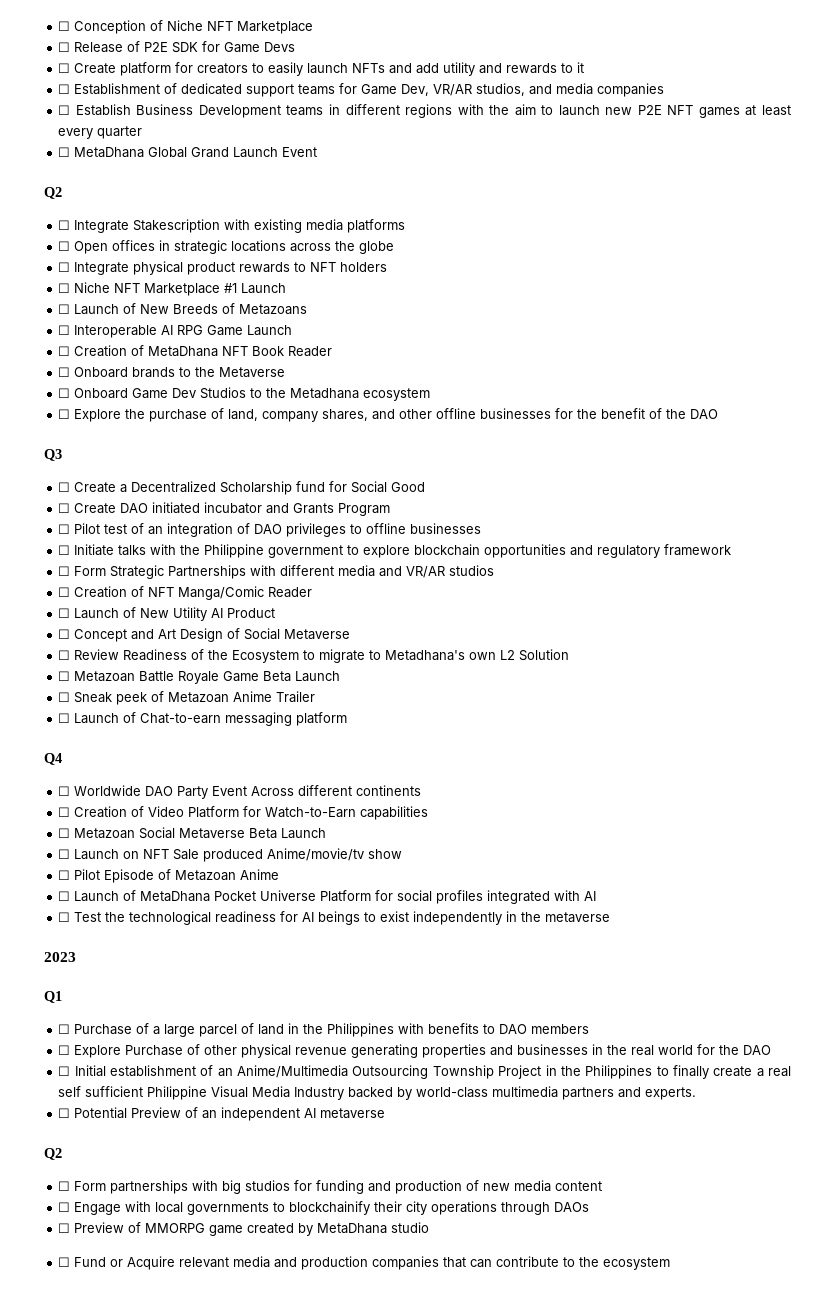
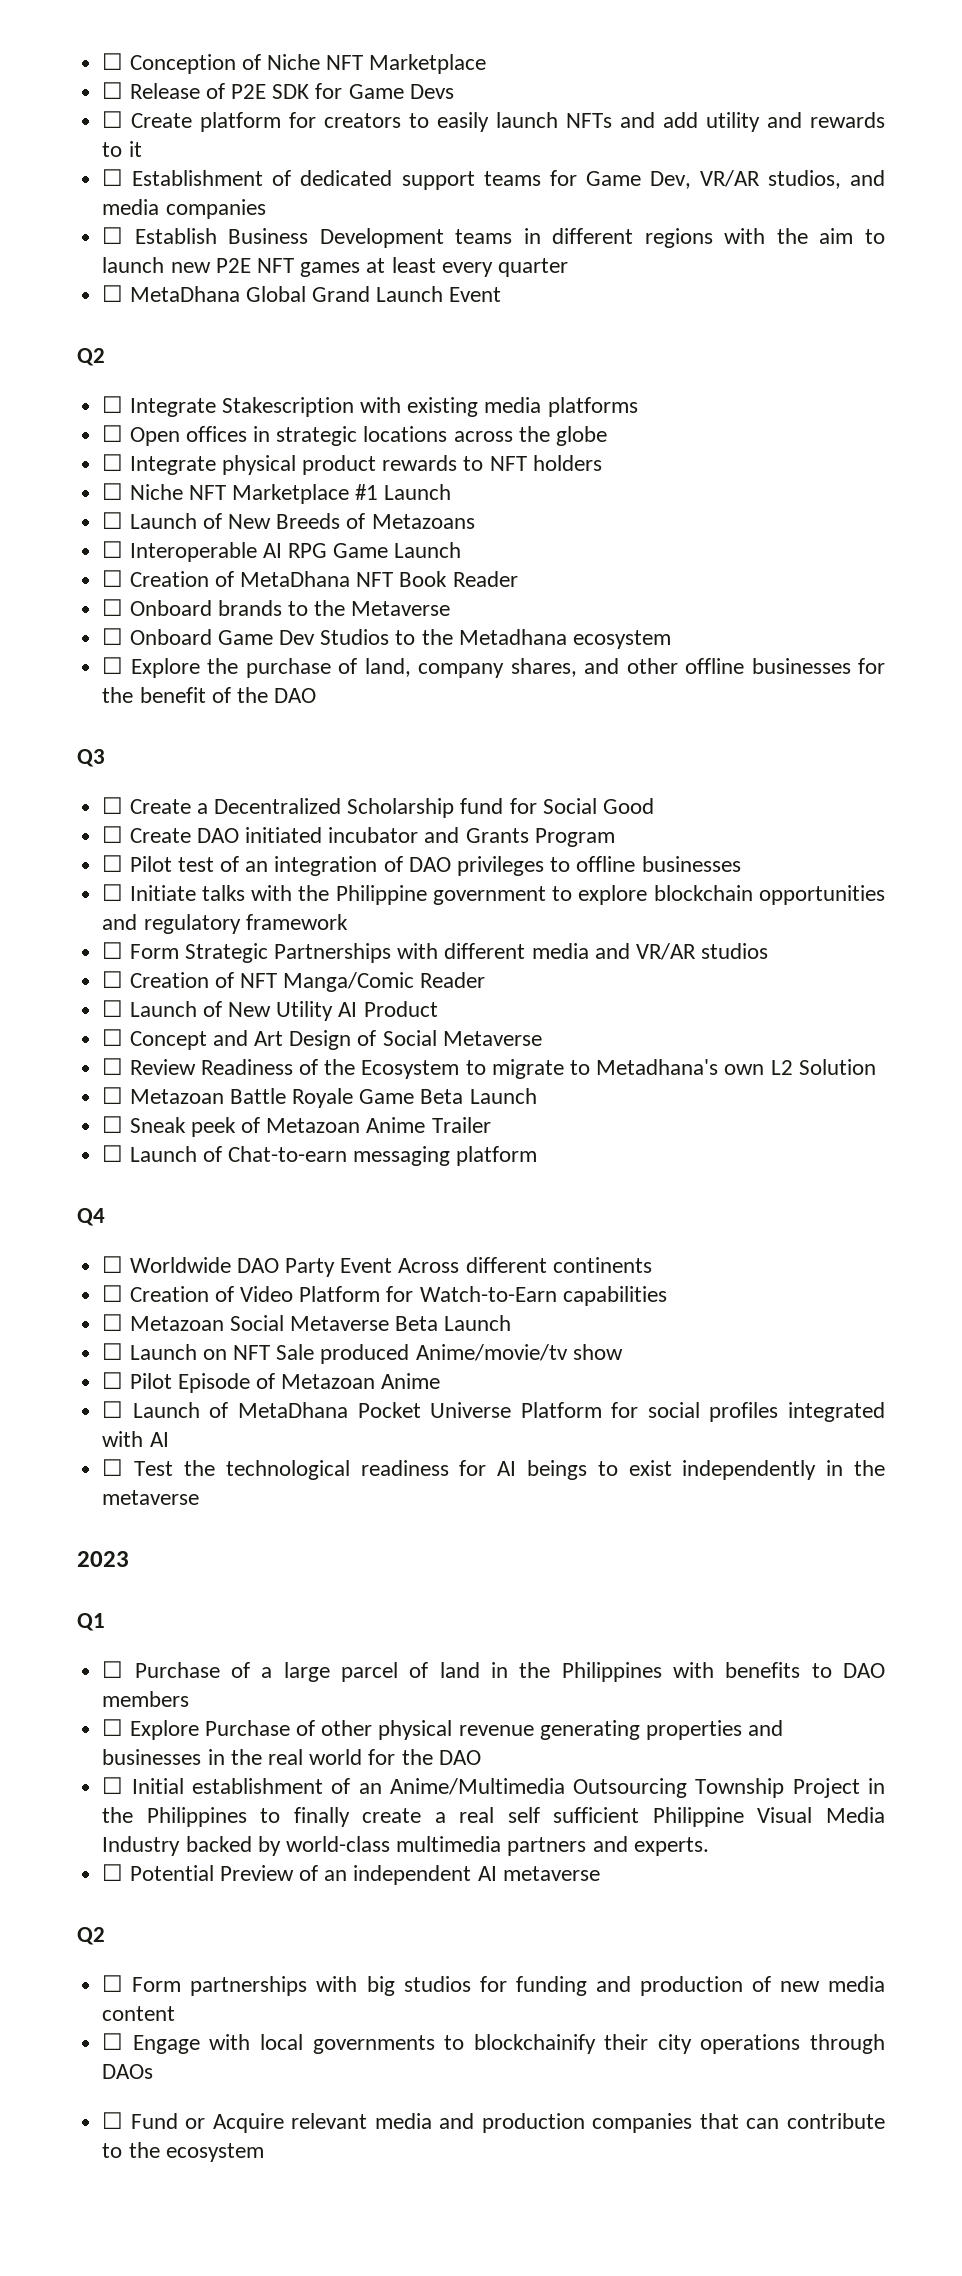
- ☐ Preview of MMORPG game created by MetaDhana studio

